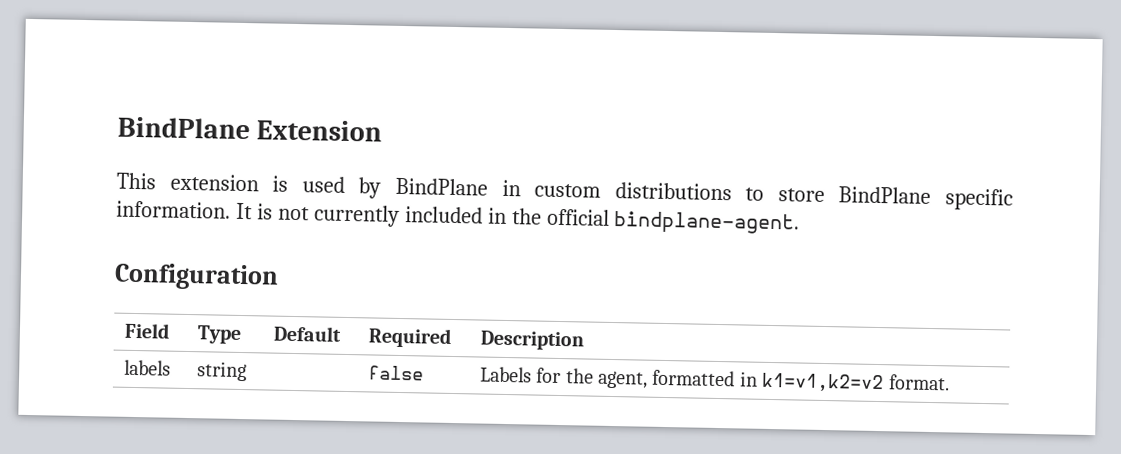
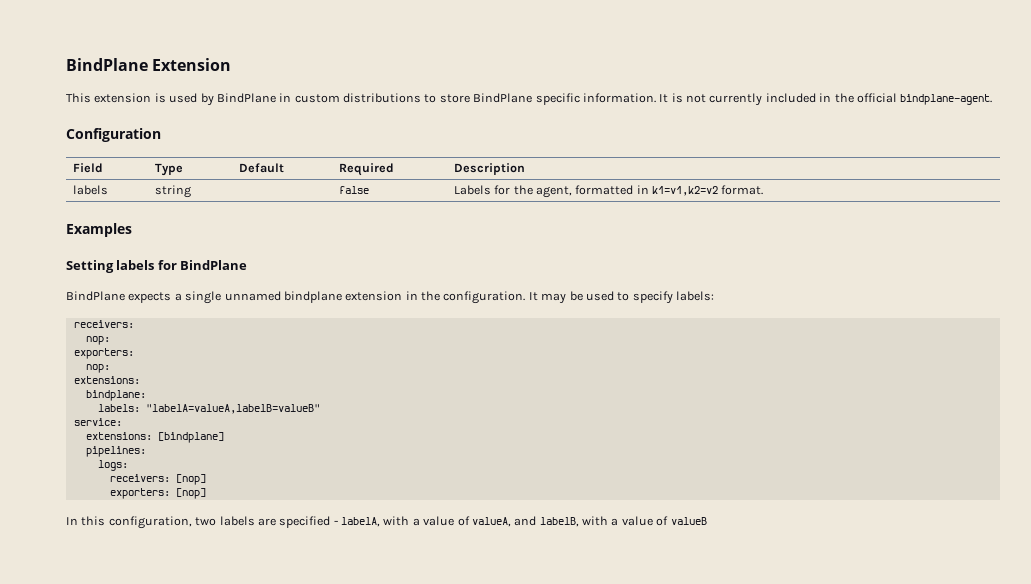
+ Examples
+ Setting labels for BindPlane
+ BindPlane expects a single unnamed bindplane extension in the configuration. It may be used to specify labels:
+ receivers:
+ nop:
+ exporters:
+ nop:
+ extensions:
+ bindplane:
+ labels: "labelA=valueA,labelB=valueB"
+ service:
+ extensions: [bindplane]
+ pipelines:
+ logs:
+ receivers: [nop]
+ exporters: [nop]
+ In this configuration, two labels are specified - labelA, with a value of valueA, and labelB, with a value of valueB

